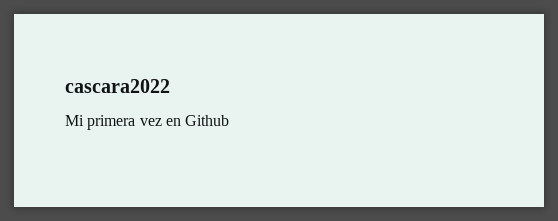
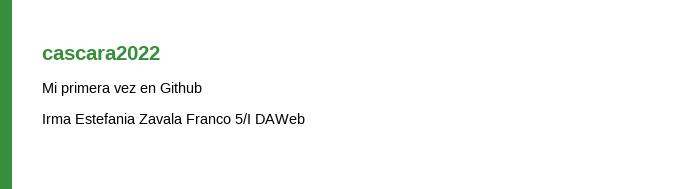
+ Irma Estefania Zavala Franco 5/I DAWeb

